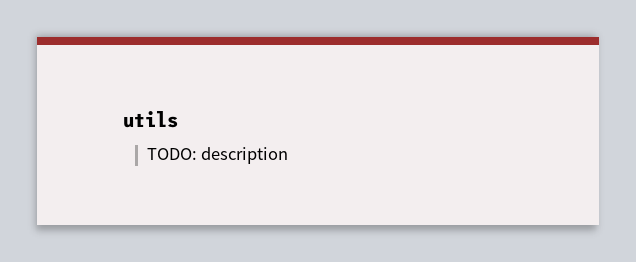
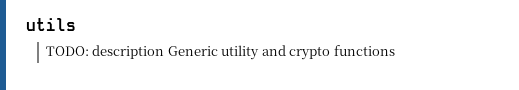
- TODO: description
+ TODO: description Generic utility and crypto functions

